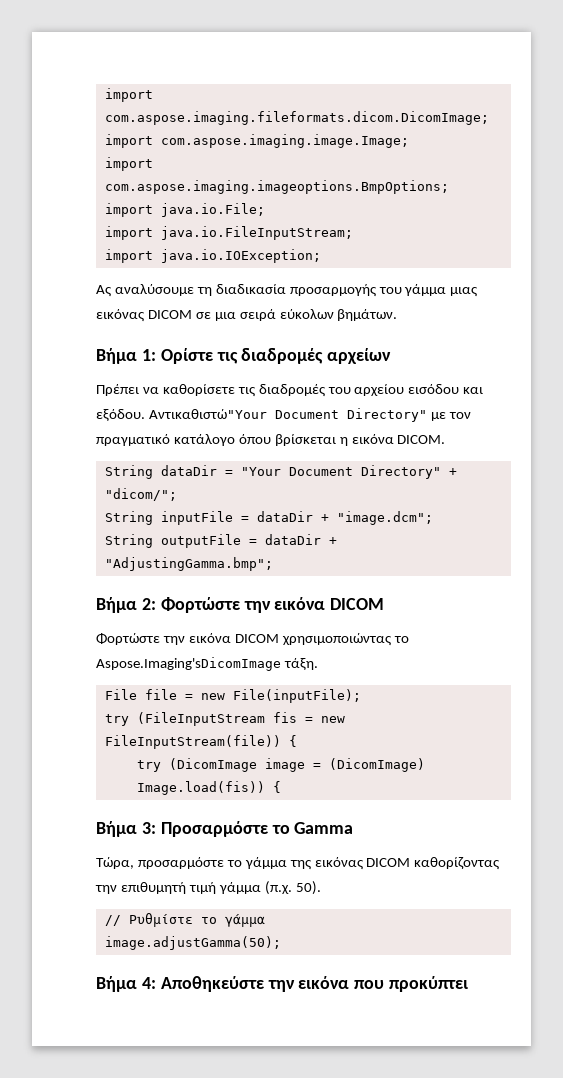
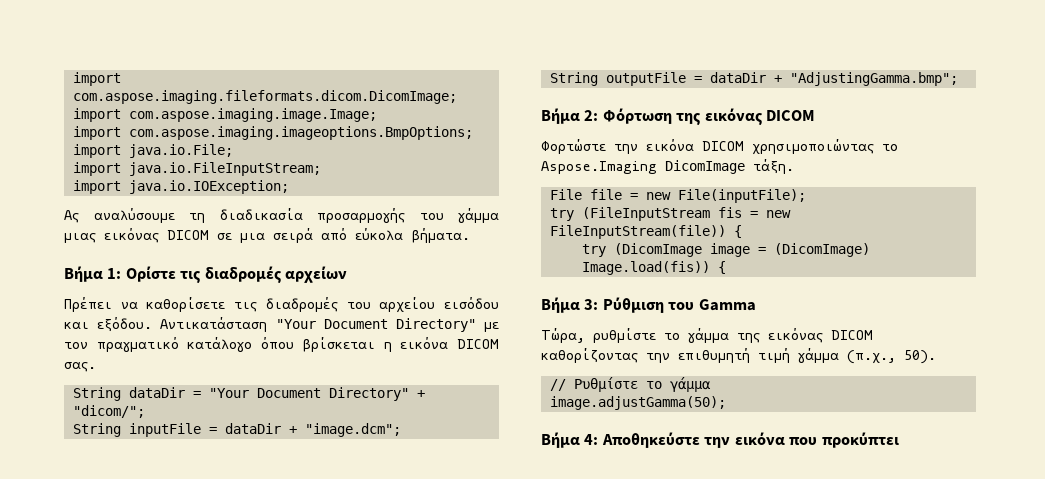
- Ας αναλύσουμε τη διαδικασία προσαρμογής του γάμμα μιας εικόνας DICOM σε μια σειρά εύκολων βημάτων.
+ Ας αναλύσουμε τη διαδικασία προσαρμογής του γάμμα μιας εικόνας DICOM σε μια σειρά από εύκολα βήματα.
- Αντικαθιστώ"Your Document Directory" με τον πραγματικό κατάλογο όπου βρίσκεται η εικόνα DICOM.
+ Αντικατάσταση "Your Document Directory" με τον πραγματικό κατάλογο όπου βρίσκεται η εικόνα DICOM σας.
- Βήμα 2: Φορτώστε την εικόνα DICOM
+ Βήμα 2: Φόρτωση της εικόνας DICOM
- Φορτώστε την εικόνα DICOM χρησιμοποιώντας το Aspose.Imaging'sDicomImage τάξη.
+ Φορτώστε την εικόνα DICOM χρησιμοποιώντας το Aspose.Imaging DicomImage τάξη.
- Βήμα 3: Προσαρμόστε το Gamma
+ Βήμα 3: Ρύθμιση του Gamma
- Τώρα, προσαρμόστε το γάμμα της εικόνας DICOM καθορίζοντας την επιθυμητή τιμή γάμμα (π.χ. 50).
+ Τώρα, ρυθμίστε το γάμμα της εικόνας DICOM καθορίζοντας την επιθυμητή τιμή γάμμα (π.χ., 50).

